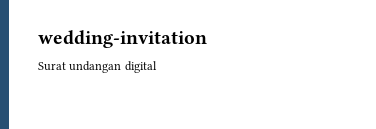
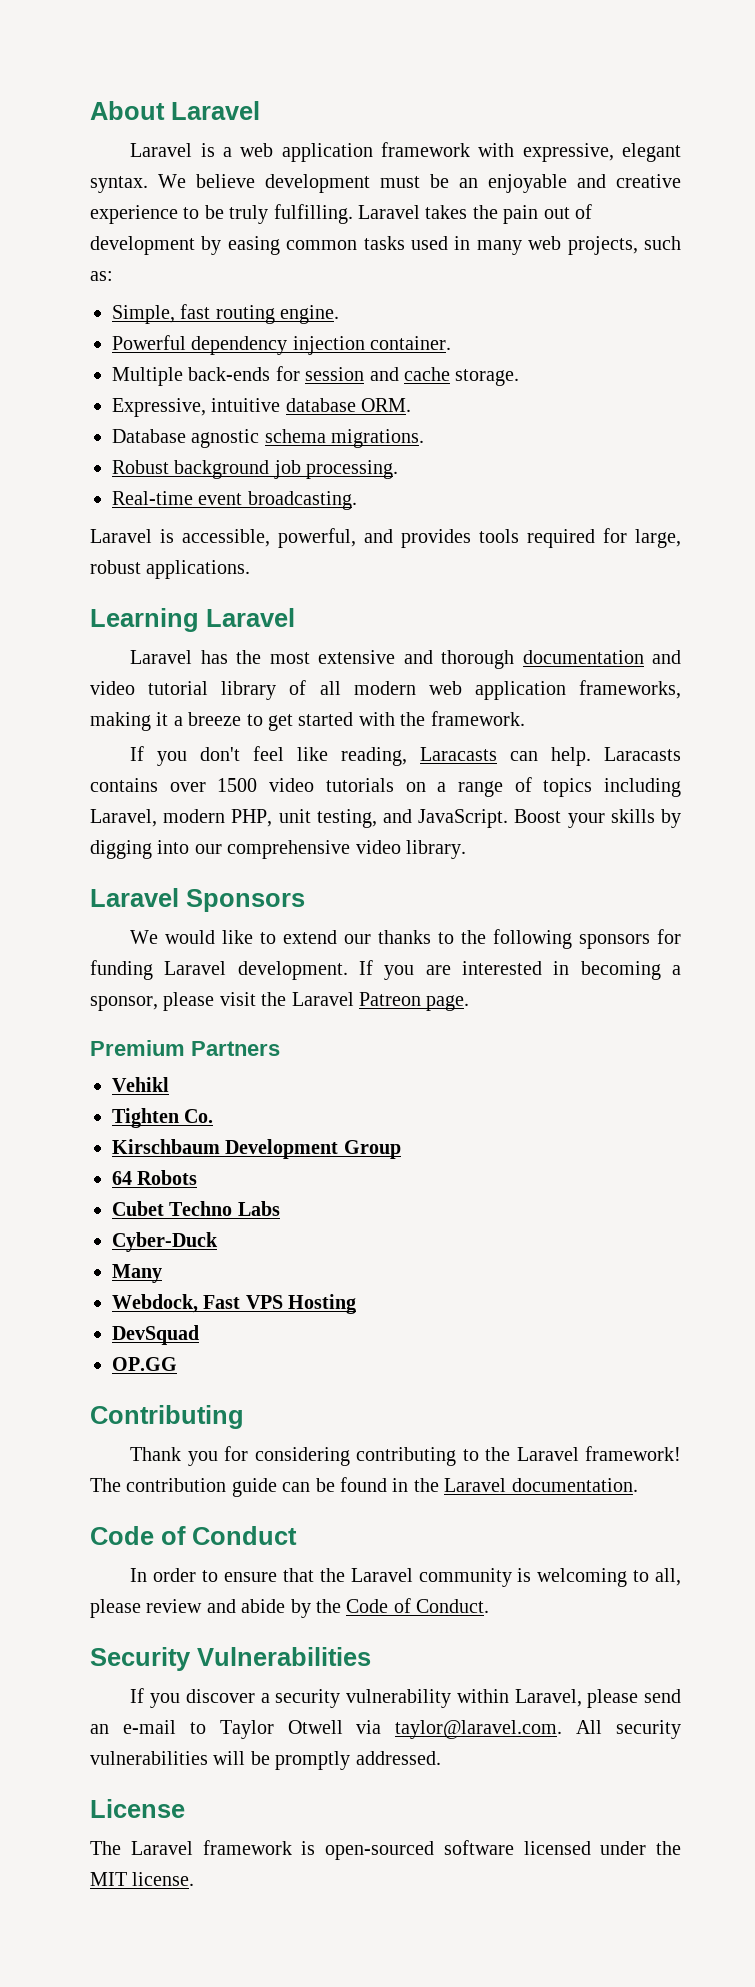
- wedding-invitation
- Surat undangan digital
+ About Laravel
+ Laravel is a web application framework with expressive, elegant syntax. We believe development must be an enjoyable and creative experience to be truly fulfilling. Laravel takes the pain out of development by easing common tasks used in many web projects, such as:
+ Simple, fast routing engine.
+ Powerful dependency injection container.
+ Multiple back-ends for session and cache storage.
+ Expressive, intuitive database ORM.
+ Database agnostic schema migrations.
+ Robust background job processing.
+ Real-time event broadcasting.
+ Laravel is accessible, powerful, and provides tools required for large, robust applications.
+ Learning Laravel
+ Laravel has the most extensive and thorough documentation and video tutorial library of all modern web application frameworks, making it a breeze to get started with the framework.
+ If you don't feel like reading, Laracasts can help. Laracasts contains over 1500 video tutorials on a range of topics including Laravel, modern PHP, unit testing, and JavaScript. Boost your skills by digging into our comprehensive video library.
+ Laravel Sponsors
+ We would like to extend our thanks to the following sponsors for funding Laravel development. If you are interested in becoming a sponsor, please visit the Laravel Patreon page.
+ Premium Partners
+ Vehikl
+ Tighten Co.
+ Kirschbaum Development Group
+ 64 Robots
+ Cubet Techno Labs
+ Cyber-Duck
+ Many
+ Webdock, Fast VPS Hosting
+ DevSquad
+ OP.GG
+ Contributing
+ Thank you for considering contributing to the Laravel framework! The contribution guide can be found in the Laravel documentation.
+ Code of Conduct
+ In order to ensure that the Laravel community is welcoming to all, please review and abide by the Code of Conduct.
+ Security Vulnerabilities
+ If you discover a security vulnerability within Laravel, please send an e-mail to Taylor Otwell via taylor@laravel.com. All security vulnerabilities will be promptly addressed.
+ License
+ The Laravel framework is open-sourced software licensed under the MIT license.

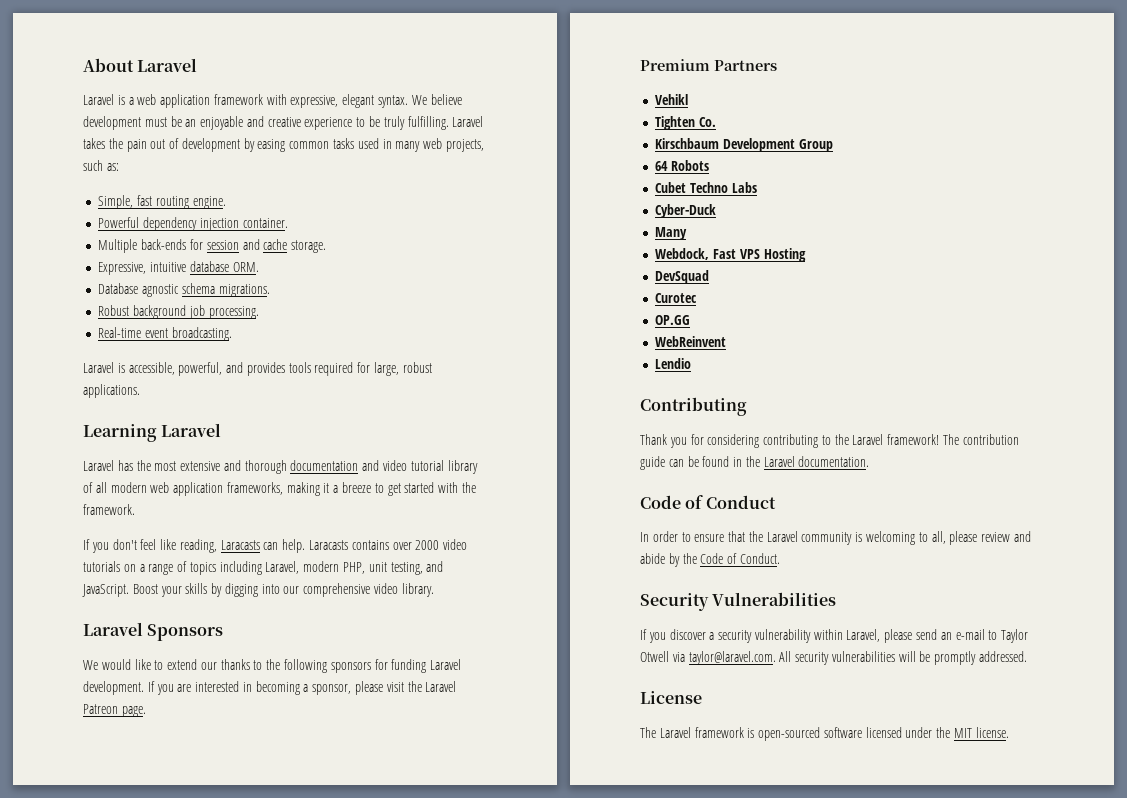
- Laracasts contains over 1500 video tutorials on a range of topics including Laravel, modern PHP, unit testing, and JavaScript.
+ Laracasts contains over 2000 video tutorials on a range of topics including Laravel, modern PHP, unit testing, and JavaScript.
+ Curotec
+ WebReinvent
+ Lendio

